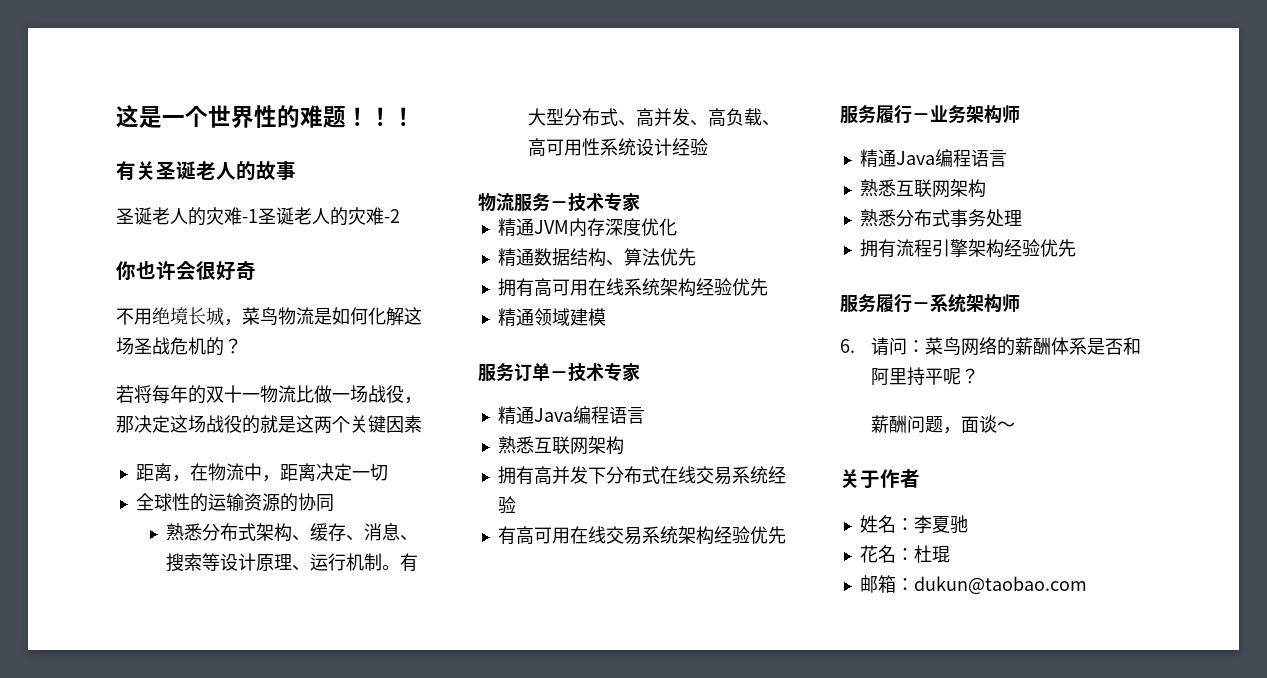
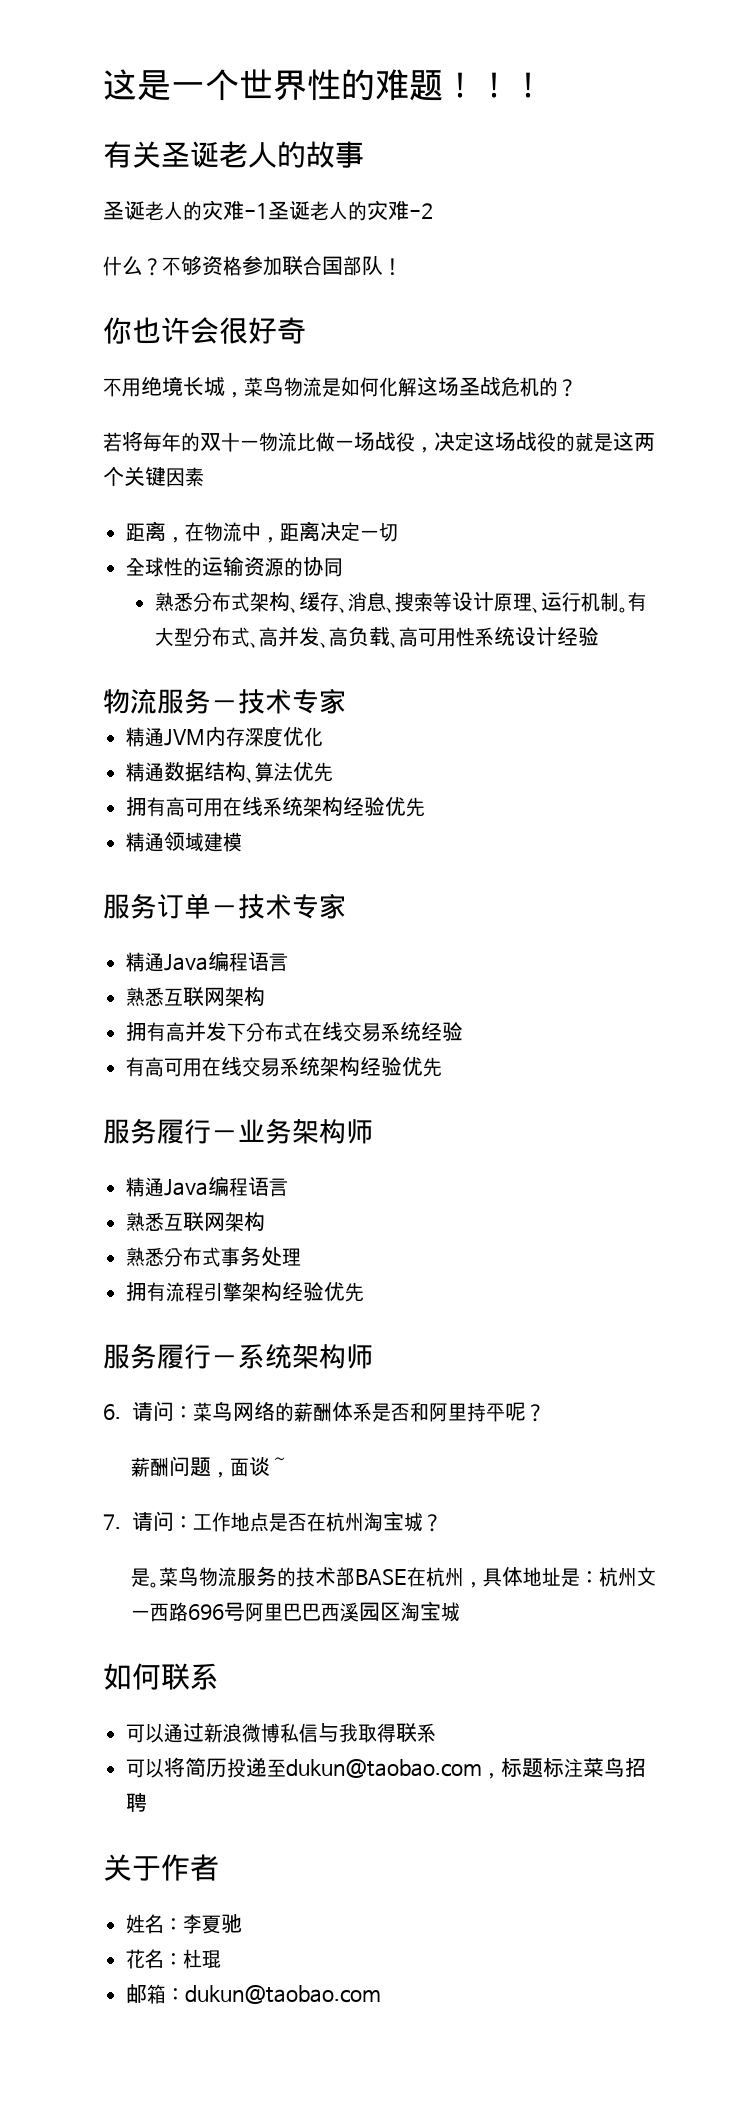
+ 什么？不够资格参加联合国部队！
- 若将每年的双十一物流比做一场战役，那决定这场战役的就是这两个关键因素
+ 若将每年的双十一物流比做一场战役，决定这场战役的就是这两个关键因素
+ 7.请问：工作地点是否在杭州淘宝城？
+ 是。菜鸟物流服务的技术部BASE在杭州，具体地址是：杭州文一西路696号阿里巴巴西溪园区淘宝城
+ 如何联系
+ 可以通过新浪微博私信与我取得联系
+ 可以将简历投递至dukun@taobao.com，标题标注菜鸟招聘

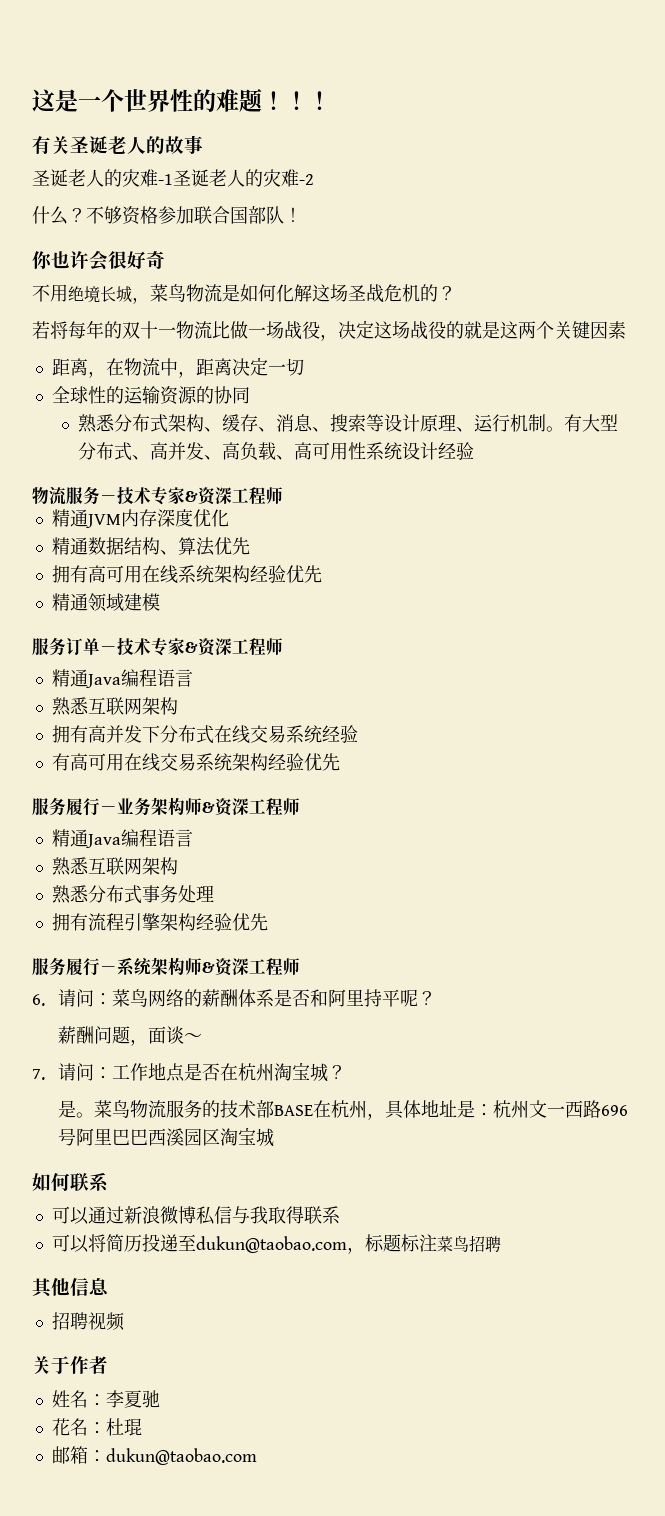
- 物流服务－技术专家
+ 物流服务－技术专家&资深工程师
- 服务订单－技术专家
+ 服务订单－技术专家&资深工程师
- 服务履行－业务架构师
+ 服务履行－业务架构师&资深工程师
- 服务履行－系统架构师
+ 服务履行－系统架构师&资深工程师
+ 其他信息
+ 招聘视频

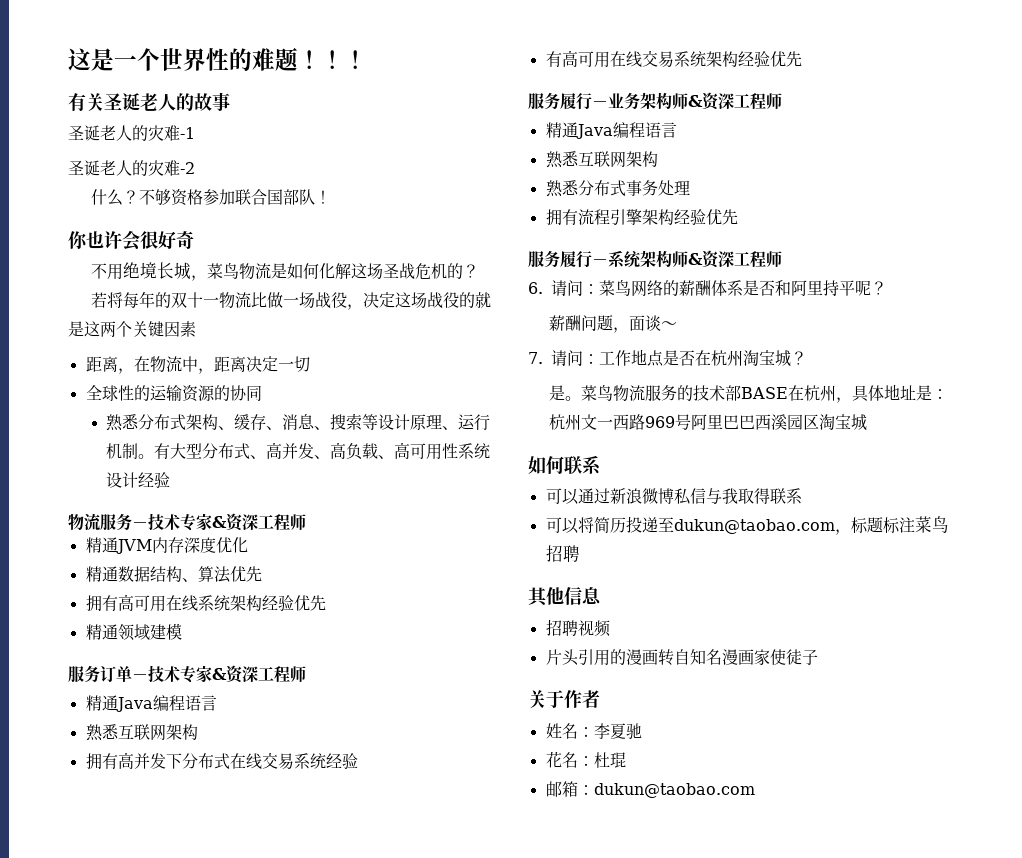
- 圣诞老人的灾难-1圣诞老人的灾难-2
+ 圣诞老人的灾难-1
+ 圣诞老人的灾难-2
- 菜鸟物流服务的技术部BASE在杭州，具体地址是：杭州文一西路696号阿里巴巴西溪园区淘宝城
+ 菜鸟物流服务的技术部BASE在杭州，具体地址是：杭州文一西路969号阿里巴巴西溪园区淘宝城
+ 片头引用的漫画转自知名漫画家使徒子

